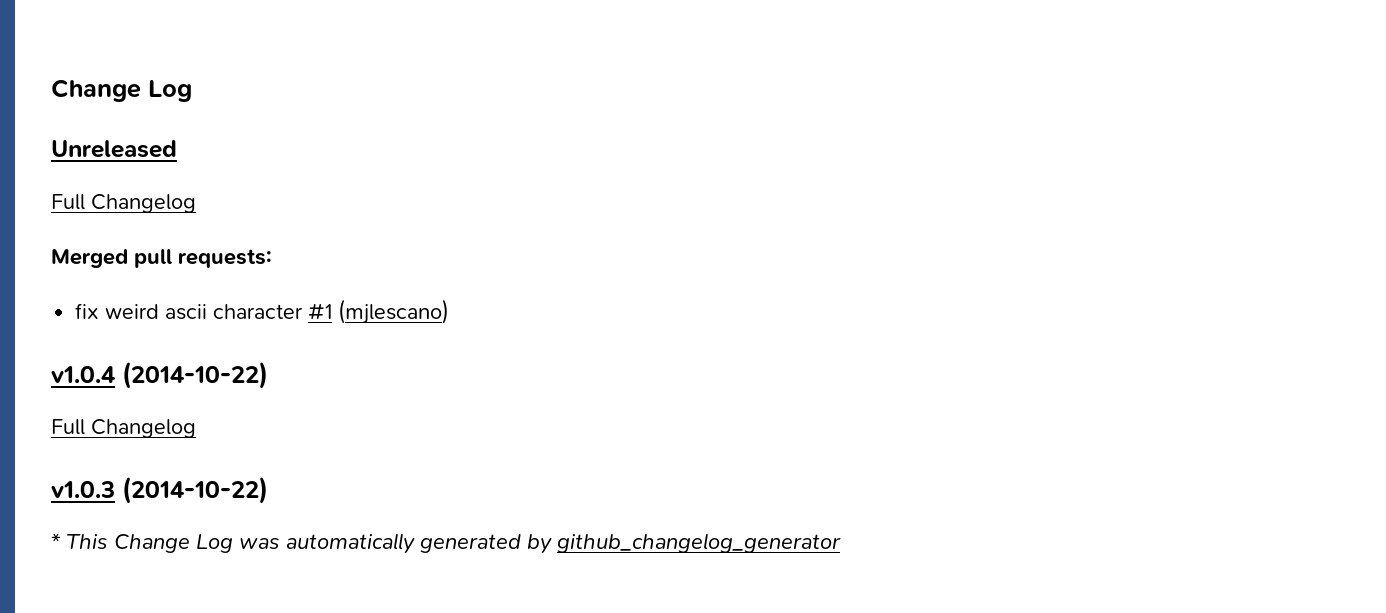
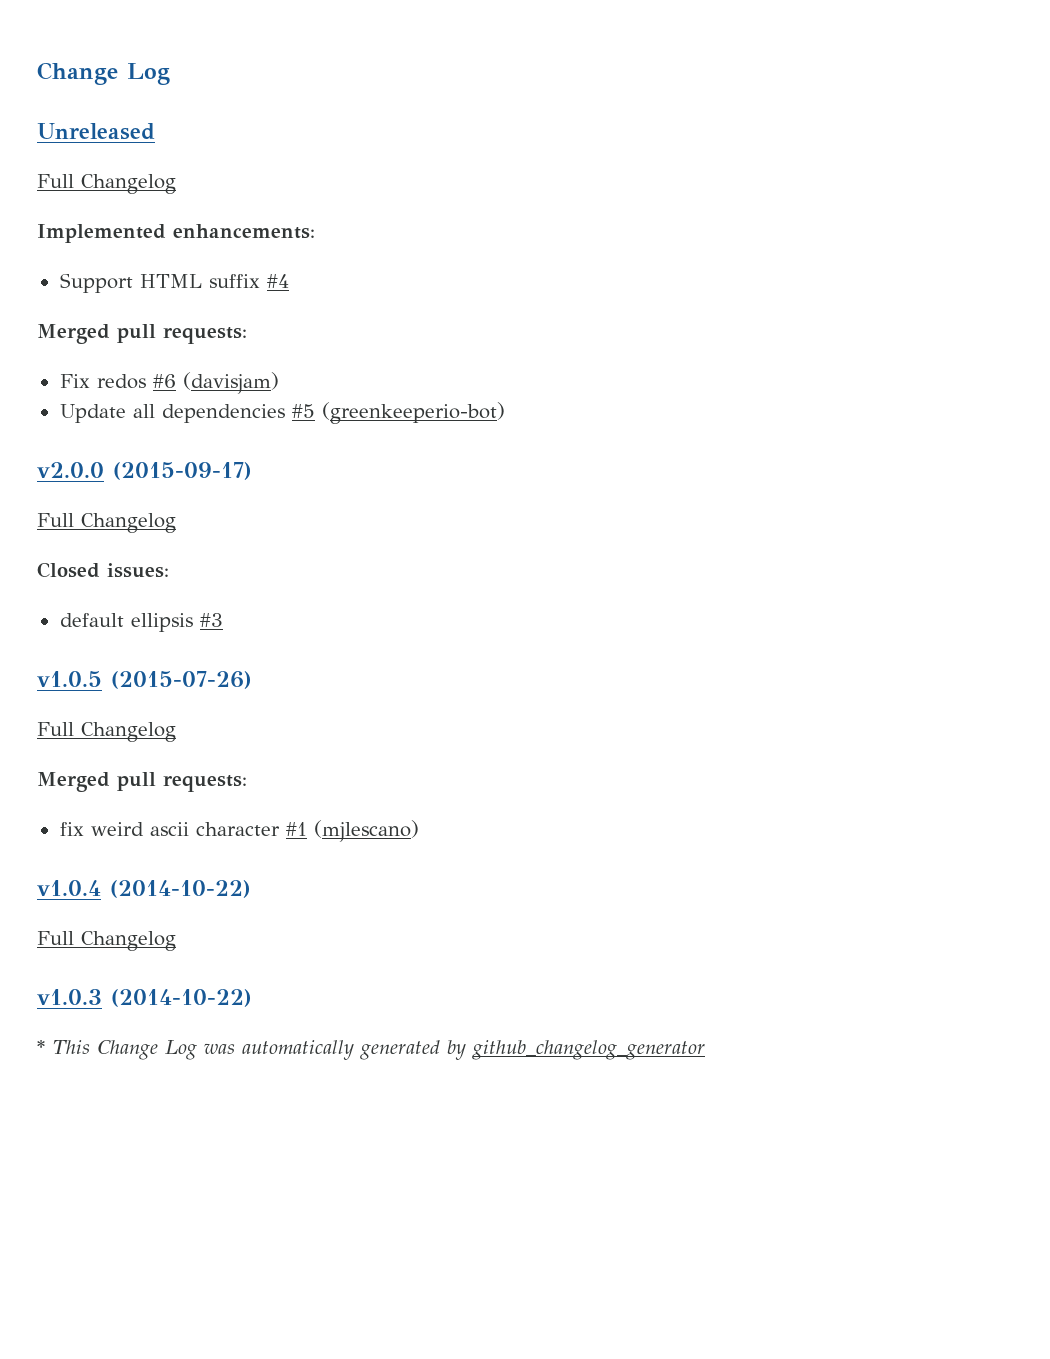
+ Implemented enhancements:
+ Support HTML suffix #4
+ Merged pull requests:
+ Fix redos #6 (davisjam)
+ Update all dependencies #5 (greenkeeperio-bot)
+ v2.0.0 (2015-09-17)
+ Full Changelog
+ Closed issues:
+ default ellipsis #3
+ v1.0.5 (2015-07-26)
+ Full Changelog

